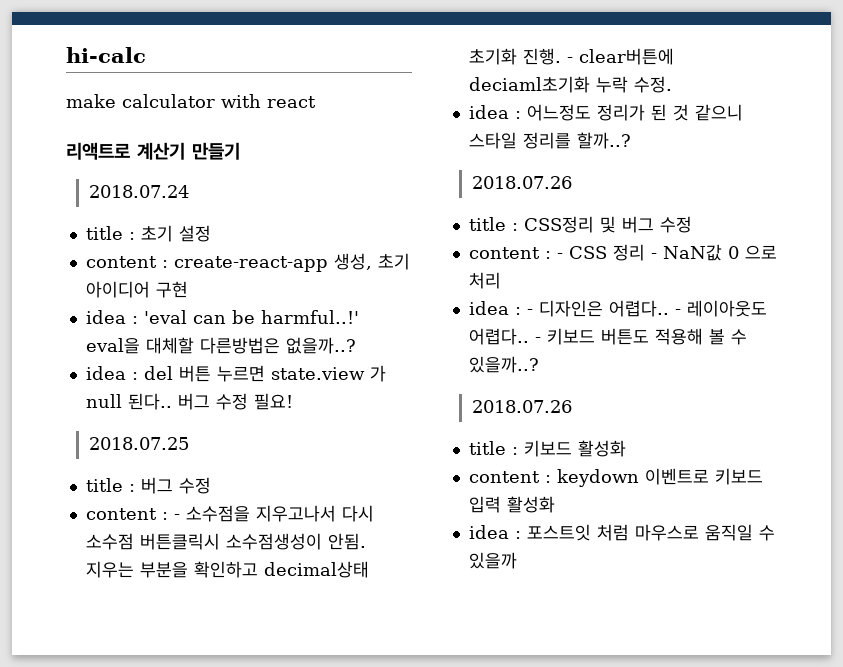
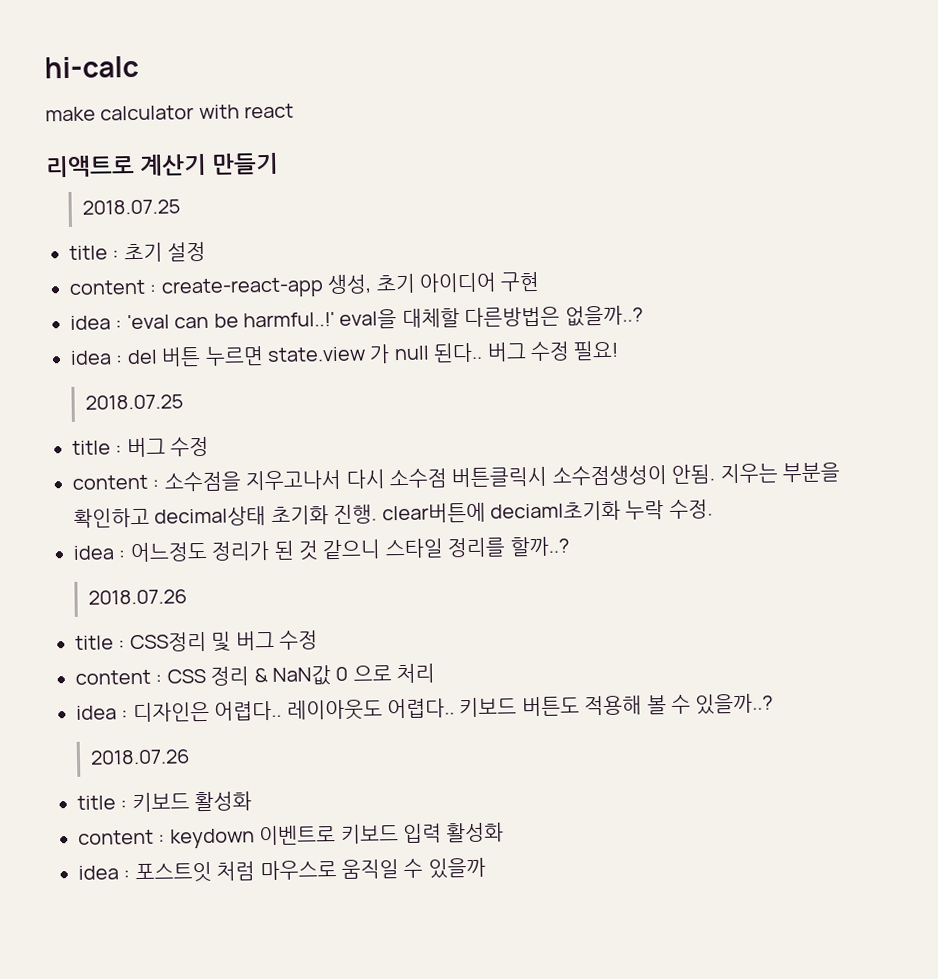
  리액트로 계산기 만들기
- 2018.07.24
+ 2018.07.25
- content : - 소수점을 지우고나서 다시 소수점 버튼클릭시 소수점생성이 안됨.
+ content : 소수점을 지우고나서 다시 소수점 버튼클릭시 소수점생성이 안됨.
- 지우는 부분을 확인하고 decimal상태 초기화 진행. - clear버튼에 deciaml초기화 누락 수정.
+ 지우는 부분을 확인하고 decimal상태 초기화 진행. clear버튼에 deciaml초기화 누락 수정.
- content : - CSS 정리 - NaN값 0 으로 처리
+ content : CSS 정리 & NaN값 0 으로 처리
- idea : - 디자인은 어렵다..
+ idea : 디자인은 어렵다..
- - 레이아웃도 어렵다..
+ 레이아웃도 어렵다..
- - 키보드 버튼도 적용해 볼 수 있을까..?
+ 키보드 버튼도 적용해 볼 수 있을까..?

